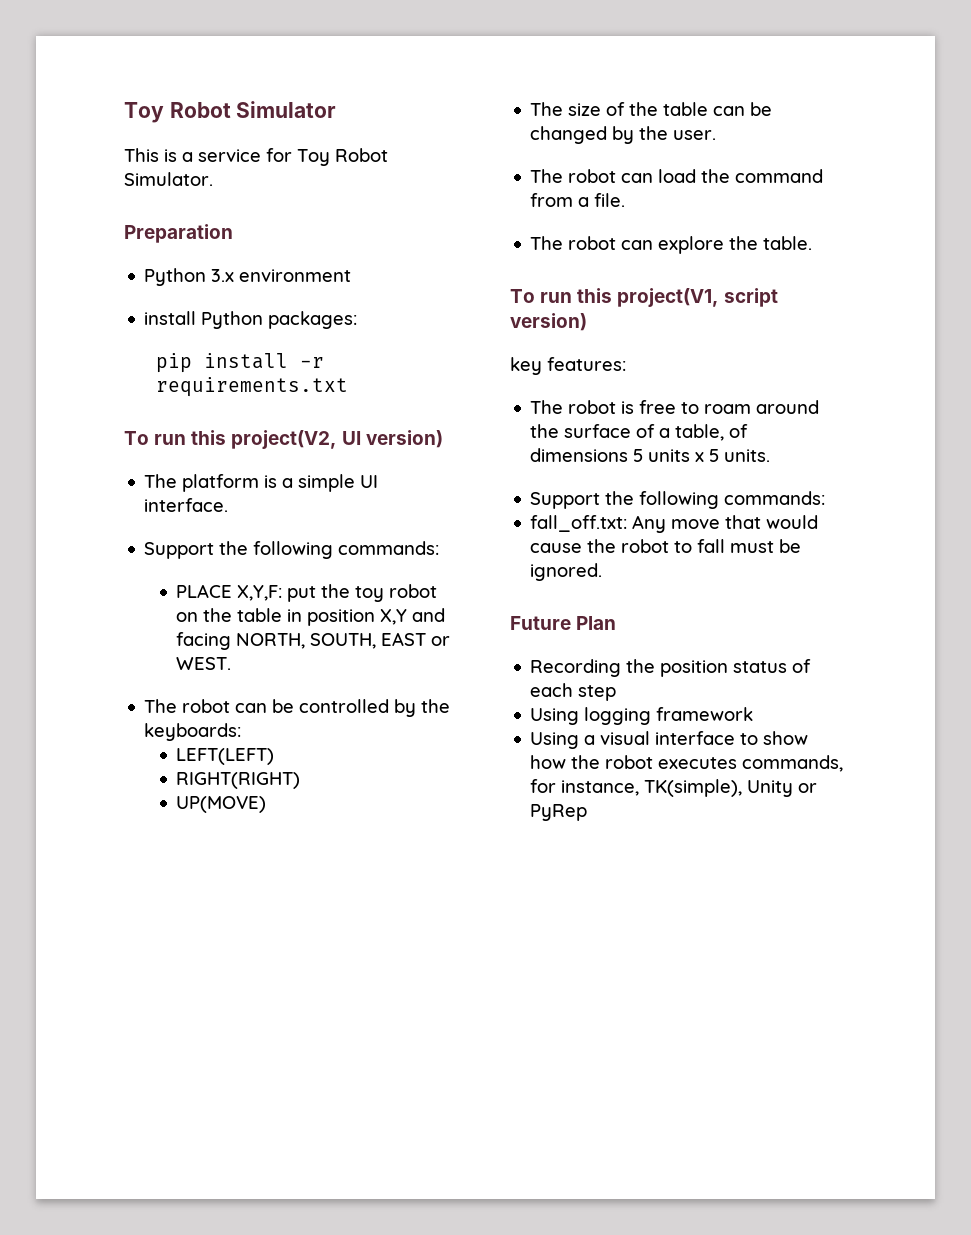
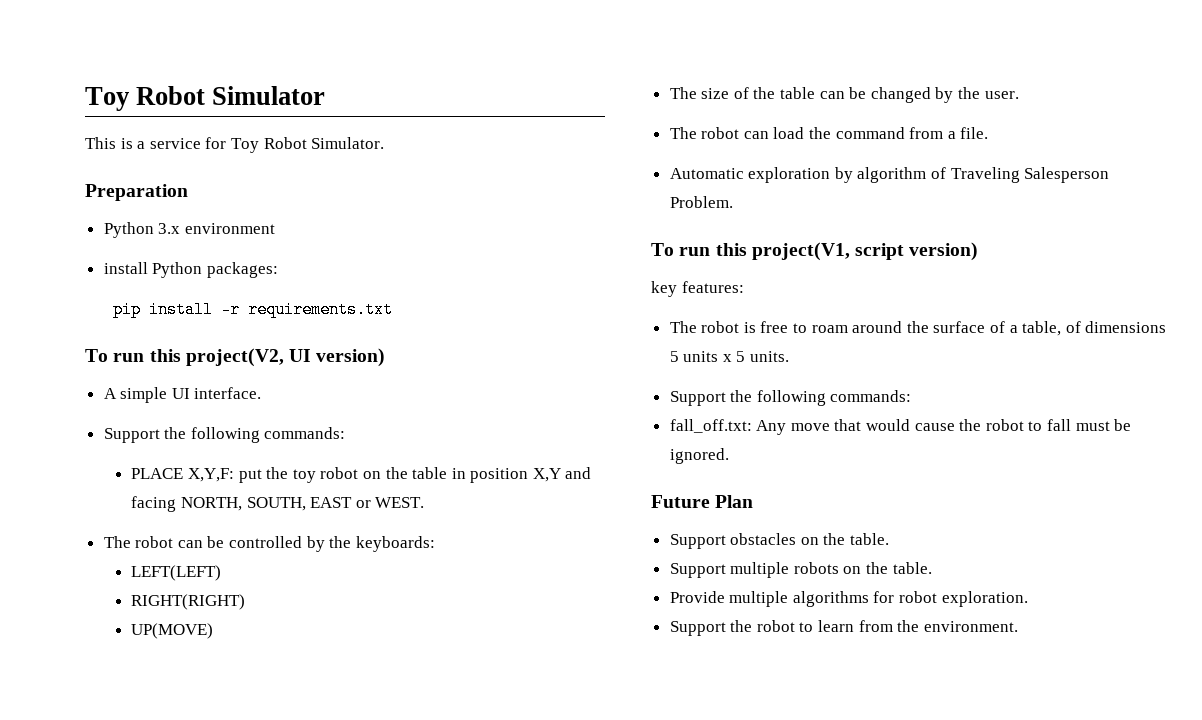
- The platform is a simple UI interface.
+ A simple UI interface.
- The robot can explore the table.
+ Automatic exploration by algorithm of Traveling Salesperson Problem.
- Recording the position status of each step
- Using logging framework
- Using a visual interface to show how the robot executes commands, for instance, TK(simple), Unity or PyRep
+ Support obstacles on the table.
+ Support multiple robots on the table.
+ Provide multiple algorithms for robot exploration.
+ Support the robot to learn from the environment.

